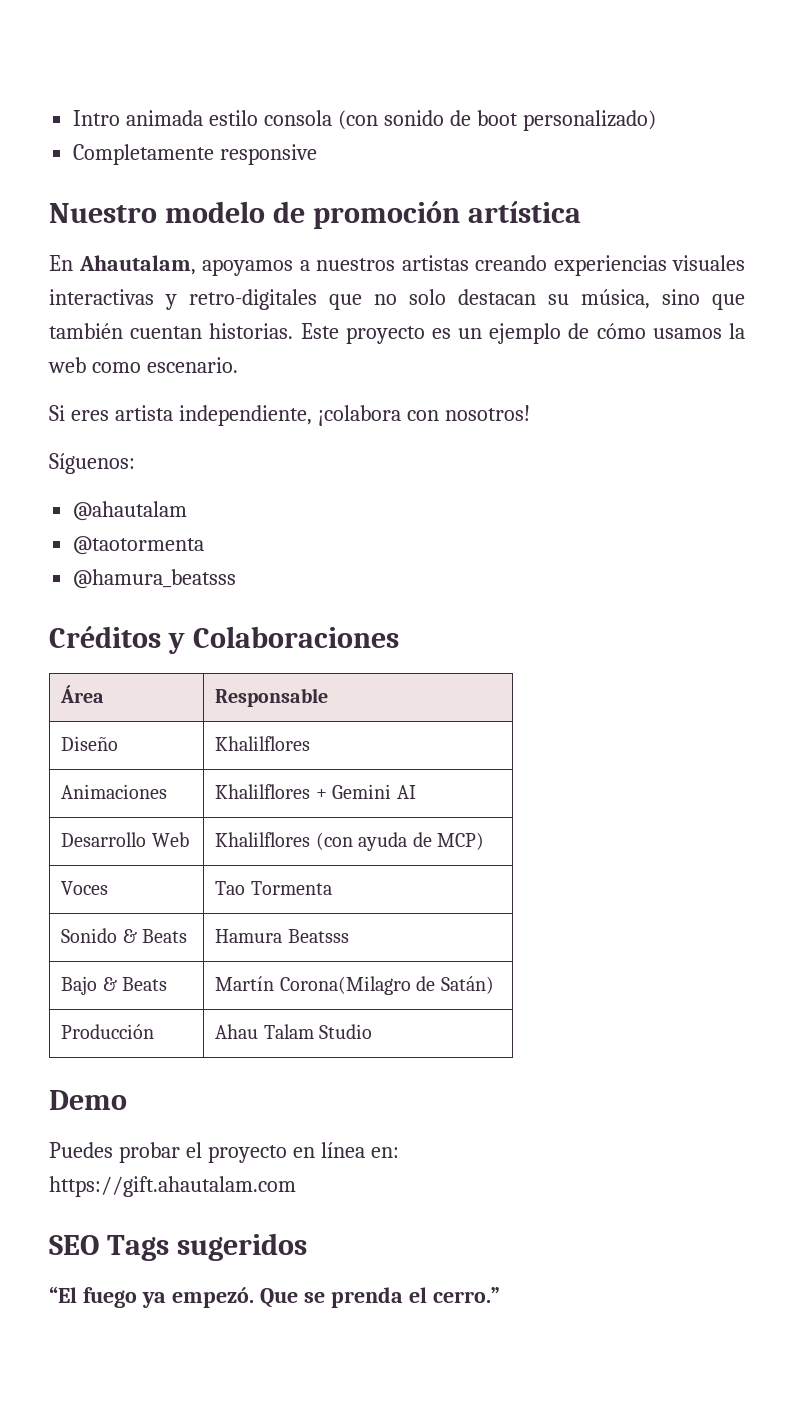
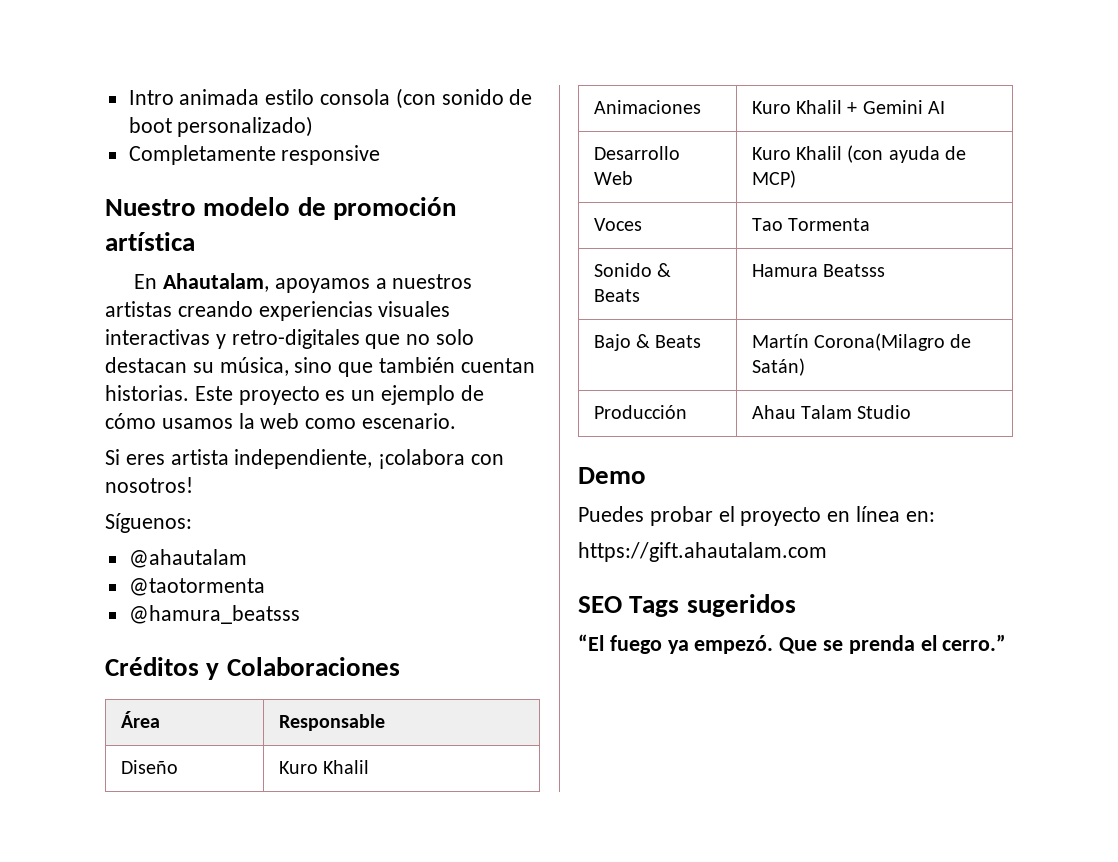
- Diseño | Khalilflores
+ Diseño | Kuro Khalil
- Animaciones | Khalilflores + Gemini AI
+ Animaciones | Kuro Khalil + Gemini AI
- Desarrollo Web | Khalilflores (con ayuda de MCP)
+ Desarrollo Web | Kuro Khalil (con ayuda de MCP)

